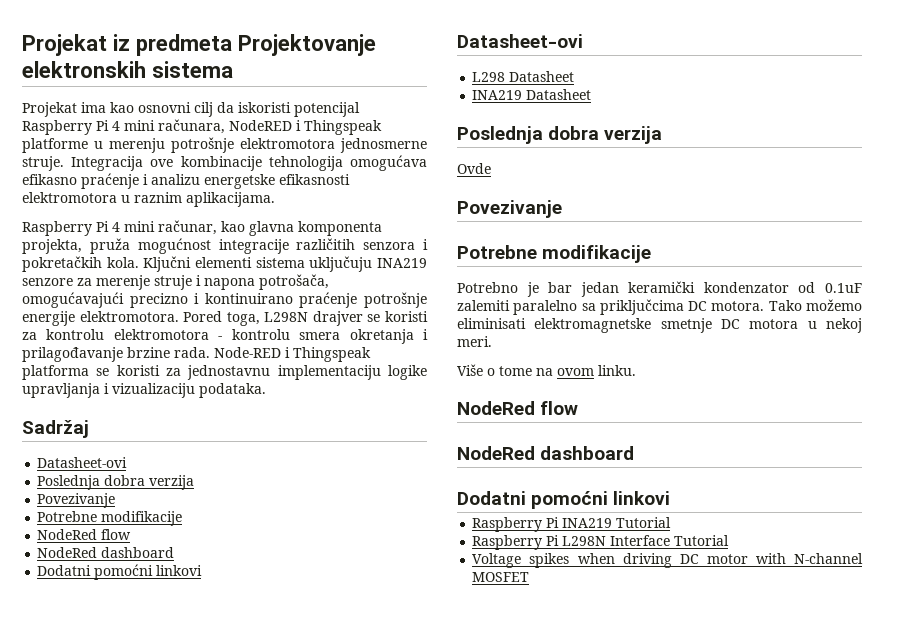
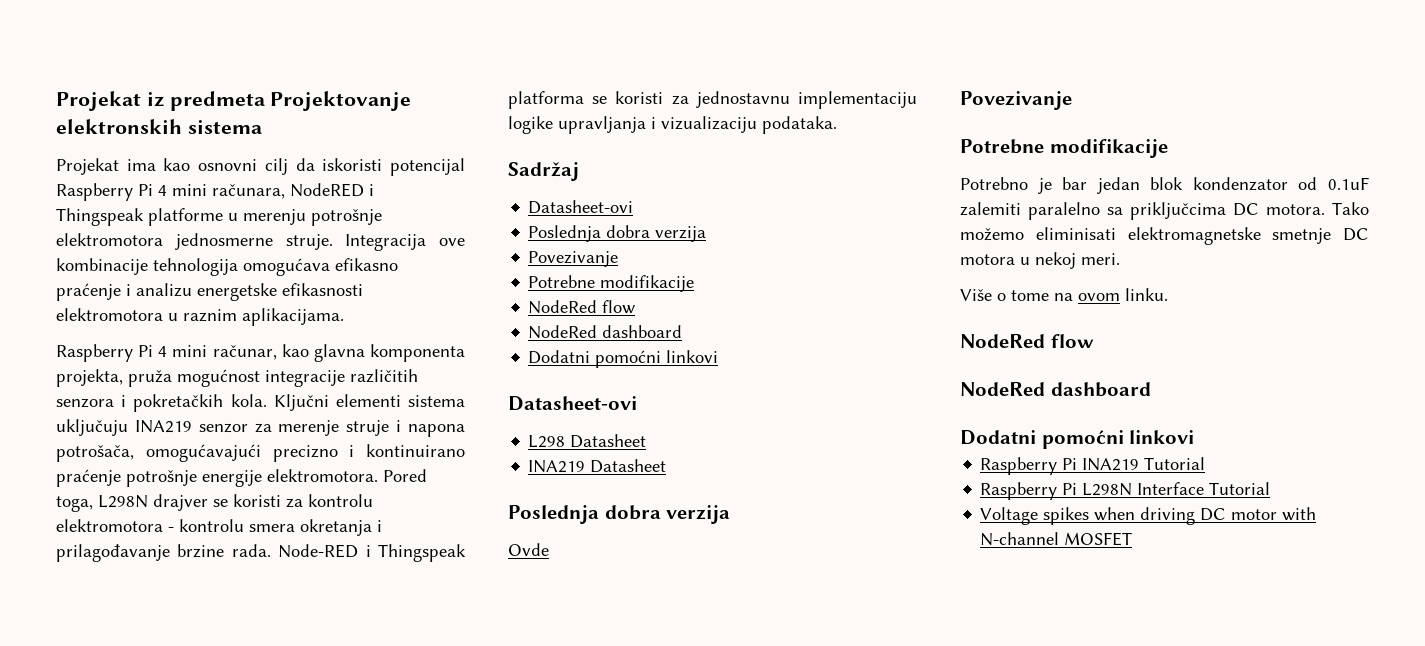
- Ključni elementi sistema uključuju INA219 senzore za merenje struje i napona potrošača, omogućavajući precizno i kontinuirano praćenje potrošnje energije elektromotora.
+ Ključni elementi sistema uključuju INA219 senzor za merenje struje i napona potrošača, omogućavajući precizno i kontinuirano praćenje potrošnje energije elektromotora.
- Potrebno je bar jedan keramički kondenzator od 0.1uF zalemiti paralelno sa priključcima DC motora.
+ Potrebno je bar jedan blok kondenzator od 0.1uF zalemiti paralelno sa priključcima DC motora.

